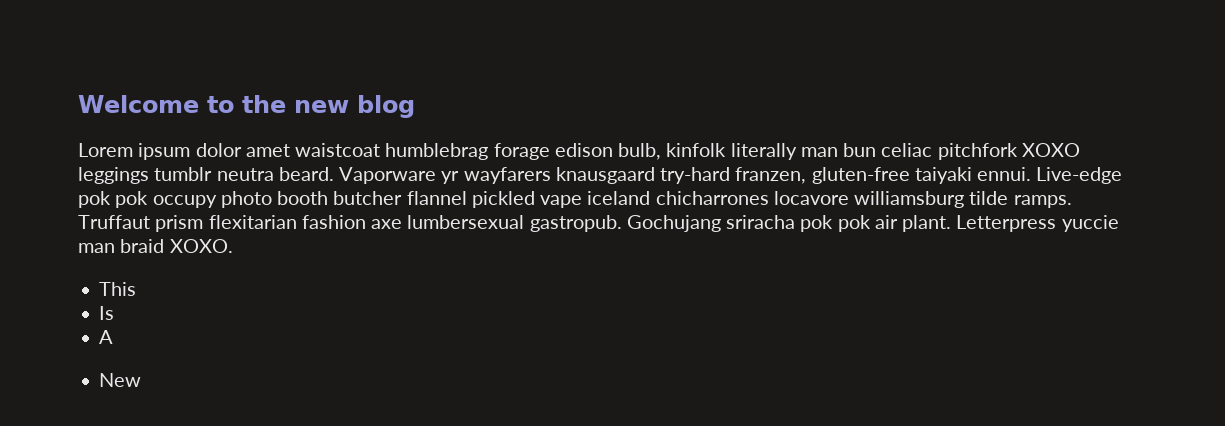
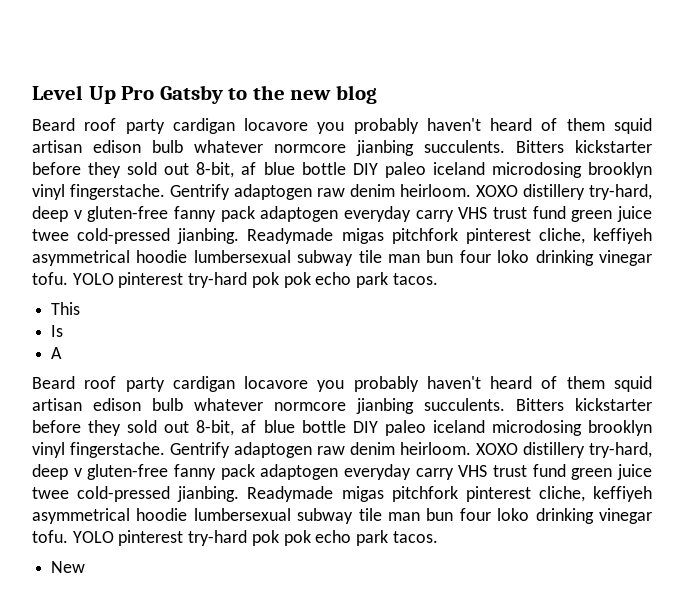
- Welcome to the new blog
- Lorem ipsum dolor amet waistcoat humblebrag forage edison bulb, kinfolk literally man bun celiac pitchfork XOXO leggings tumblr neutra beard. Vaporware yr wayfarers knausgaard try-hard franzen, gluten-free taiyaki ennui. Live-edge pok pok occupy photo booth butcher flannel pickled vape iceland chicharrones locavore williamsburg tilde ramps. Truffaut prism flexitarian fashion axe lumbersexual gastropub. Gochujang sriracha pok pok air plant. Letterpress yuccie man braid XOXO.
+ Level Up Pro Gatsby to the new blog
+ Beard roof party cardigan locavore you probably haven't heard of them squid artisan edison bulb whatever normcore jianbing succulents. Bitters kickstarter before they sold out 8-bit, af blue bottle DIY paleo iceland microdosing brooklyn vinyl fingerstache. Gentrify adaptogen raw denim heirloom. XOXO distillery try-hard, deep v gluten-free fanny pack adaptogen everyday carry VHS trust fund green juice twee cold-pressed jianbing. Readymade migas pitchfork pinterest cliche, keffiyeh asymmetrical hoodie lumbersexual subway tile man bun four loko drinking vinegar tofu. YOLO pinterest try-hard pok pok echo park tacos.
  This
  Is
  A
+ Beard roof party cardigan locavore you probably haven't heard of them squid artisan edison bulb whatever normcore jianbing succulents. Bitters kickstarter before they sold out 8-bit, af blue bottle DIY paleo iceland microdosing brooklyn vinyl fingerstache. Gentrify adaptogen raw denim heirloom. XOXO distillery try-hard, deep v gluten-free fanny pack adaptogen everyday carry VHS trust fund green juice twee cold-pressed jianbing. Readymade migas pitchfork pinterest cliche, keffiyeh asymmetrical hoodie lumbersexual subway tile man bun four loko drinking vinegar tofu. YOLO pinterest try-hard pok pok echo park tacos.

